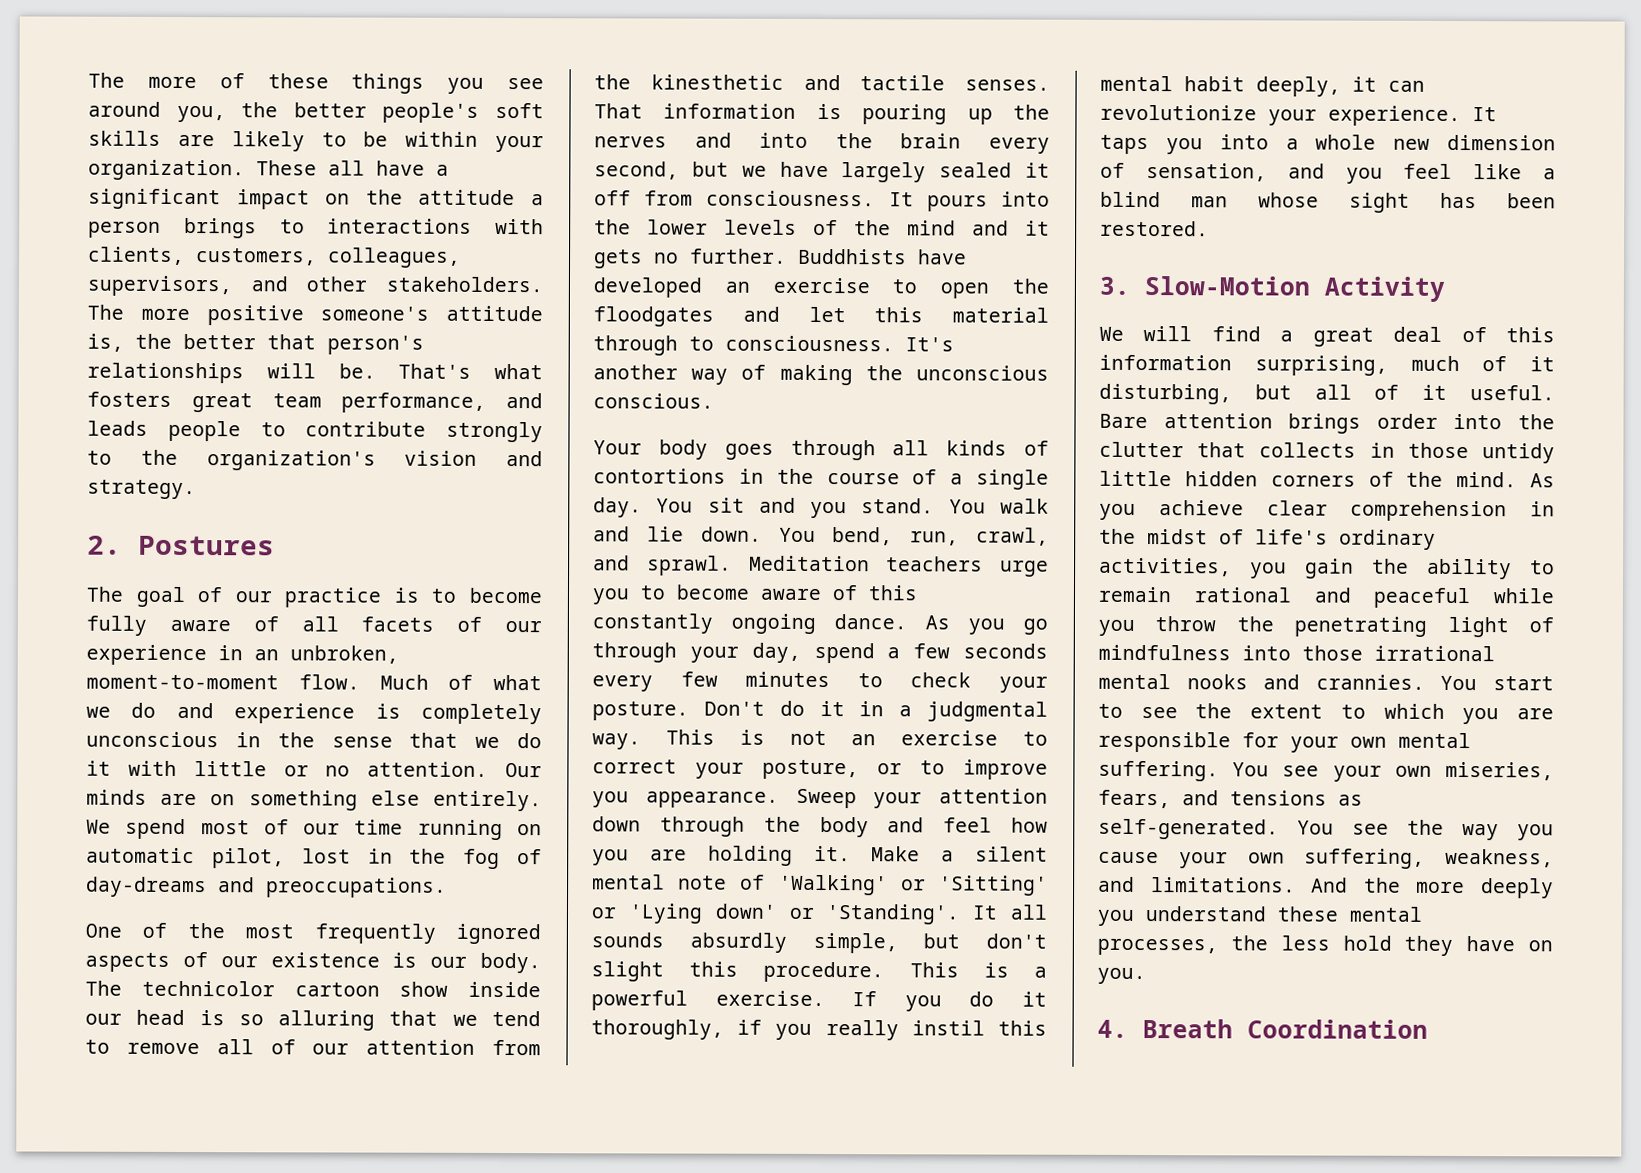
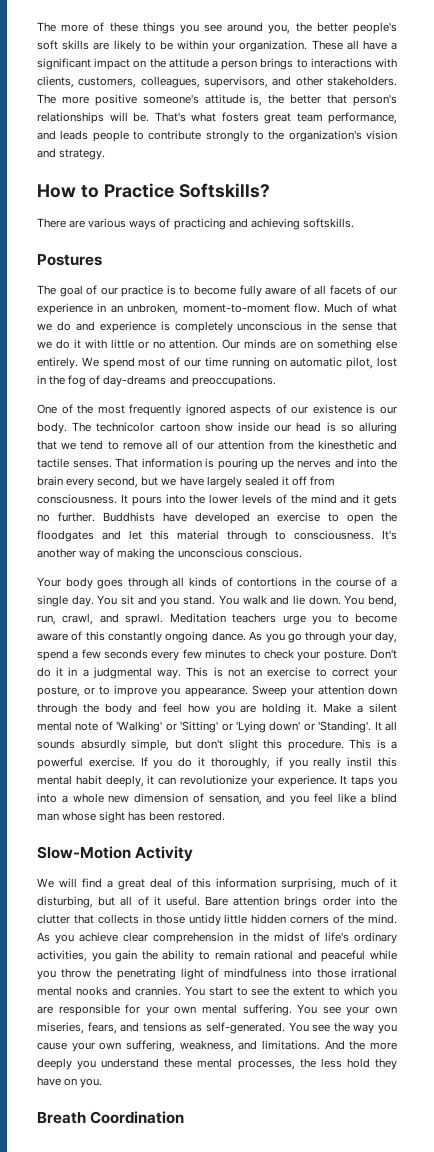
- 2. Postures
+ How to Practice Softskills?
+ There are various ways of practicing and achieving softskills.
+ Postures
- 3. Slow-Motion Activity
+ Slow-Motion Activity
- 4. Breath Coordination
+ Breath Coordination

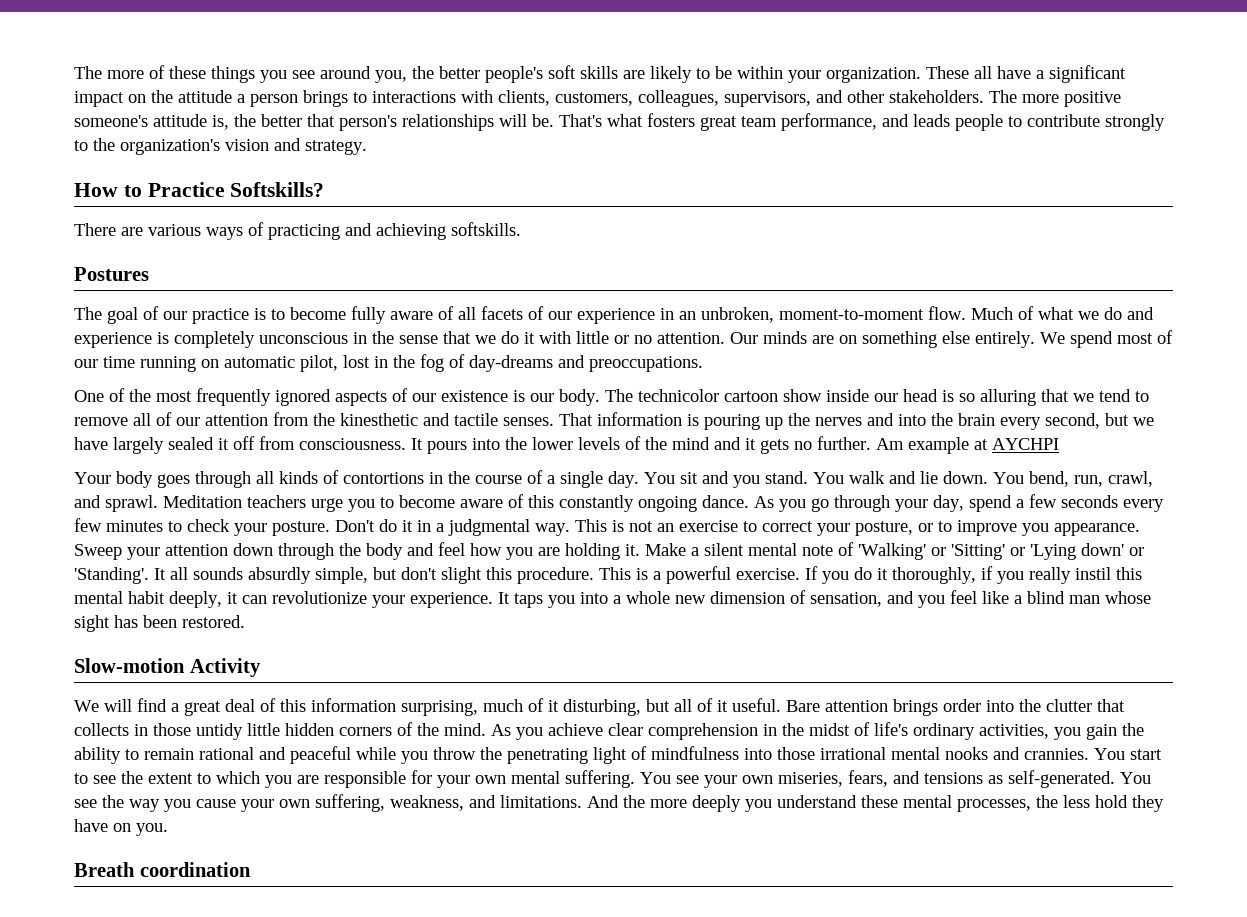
- Buddhists have developed an exercise to open the floodgates and let this material through to consciousness. It's another way of making the unconscious conscious.
+ Am example at AYCHPI
- Slow-Motion Activity
+ Slow-motion Activity
- Breath Coordination
+ Breath coordination

